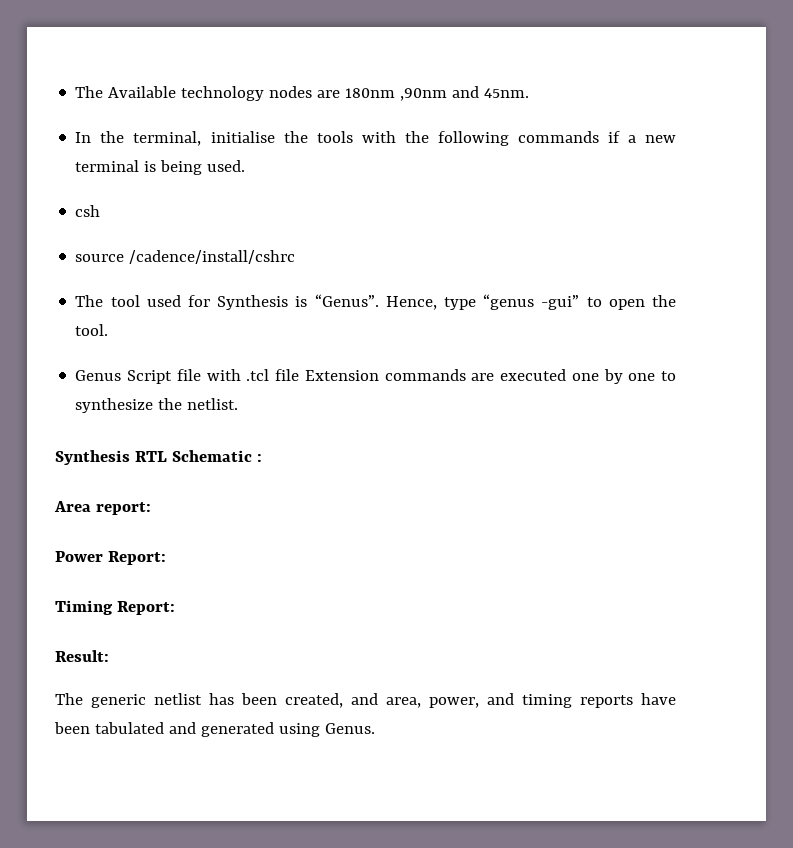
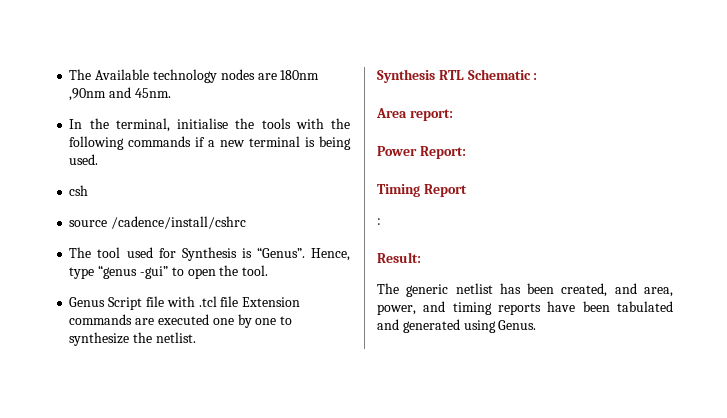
- Timing Report:
+ Timing Report
+ :

